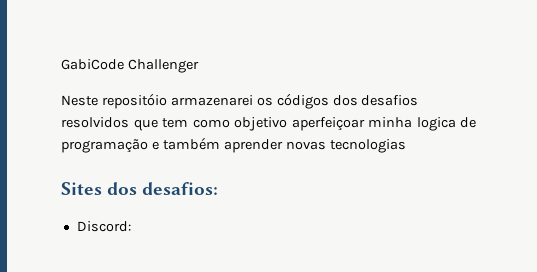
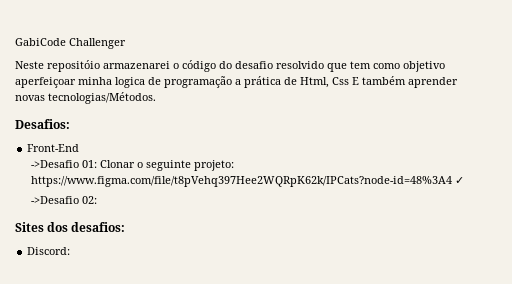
- Neste repositóio armazenarei os códigos dos desafios resolvidos que tem como objetivo aperfeiçoar minha logica de programação e também aprender novas tecnologias
+ Neste repositóio armazenarei o código do desafio resolvido que tem como objetivo aperfeiçoar minha logica de programação a prática de Html, Css E também aprender novas tecnologias/Métodos.
+ Desafios:
+ Front-End
+ ->Desafio 01: Clonar o seguinte projeto: https://www.figma.com/file/t8pVehq397Hee2WQRpK62k/IPCats?node-id=48%3A4 ✓
+ ->Desafio 02:

